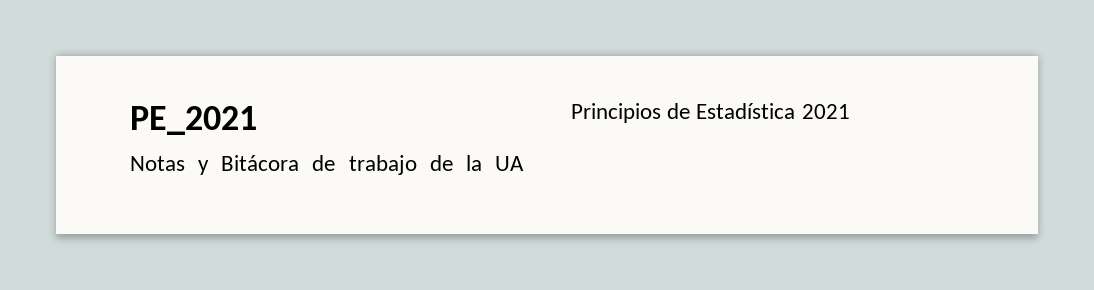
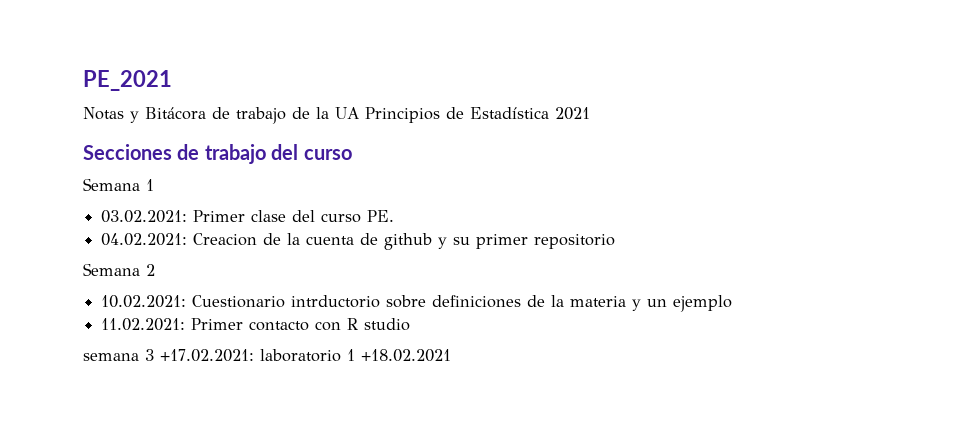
+ Secciones de trabajo del curso
+ Semana 1
+ 03.02.2021: Primer clase del curso PE.
+ 04.02.2021: Creacion de la cuenta de github y su primer repositorio
+ Semana 2
+ 10.02.2021: Cuestionario intrductorio sobre definiciones de la materia y un ejemplo
+ 11.02.2021: Primer contacto con R studio
+ semana 3 +17.02.2021: laboratorio 1 +18.02.2021

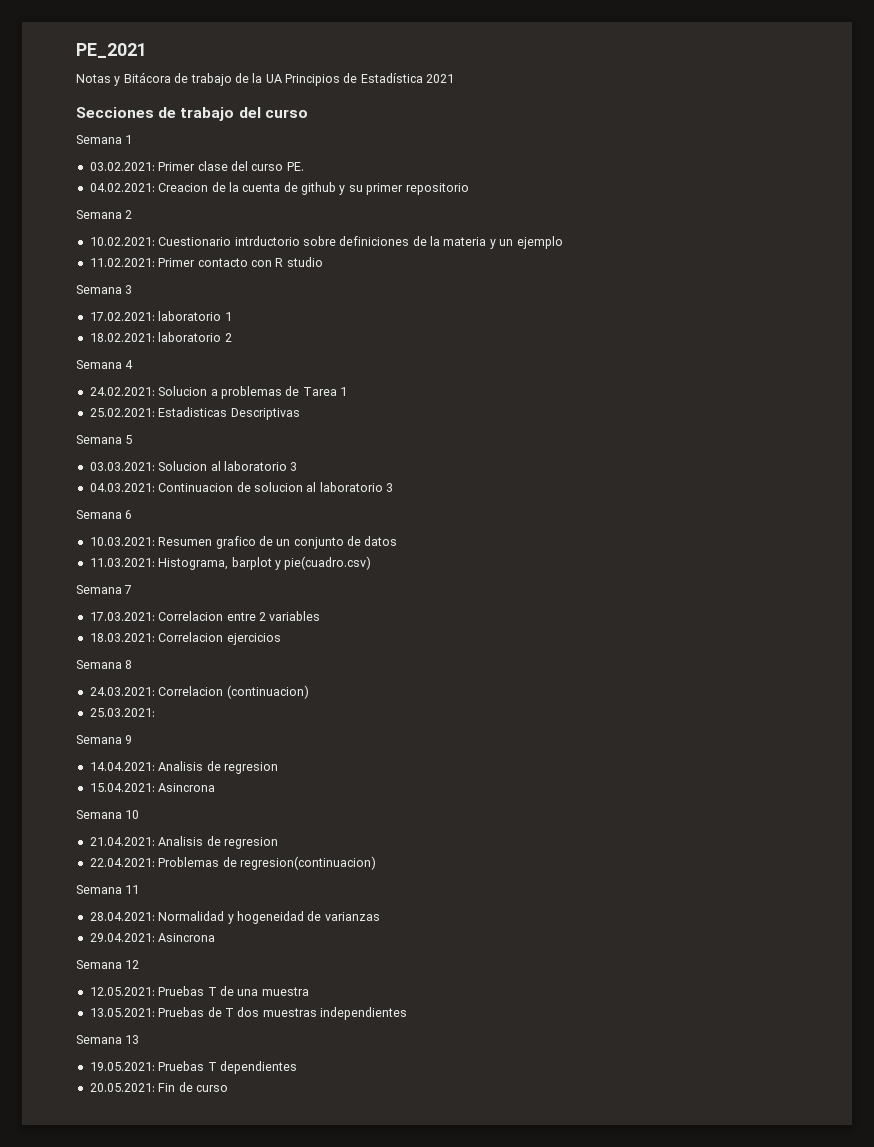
- semana 3 +17.02.2021: laboratorio 1 +18.02.2021
+ Semana 3
+ 17.02.2021: laboratorio 1
+ 18.02.2021: laboratorio 2
+ Semana 4
+ 24.02.2021: Solucion a problemas de Tarea 1
+ 25.02.2021: Estadisticas Descriptivas
+ Semana 5
+ 03.03.2021: Solucion al laboratorio 3
+ 04.03.2021: Continuacion de solucion al laboratorio 3
+ Semana 6
+ 10.03.2021: Resumen grafico de un conjunto de datos
+ 11.03.2021: Histograma, barplot y pie(cuadro.csv)
+ Semana 7
+ 17.03.2021: Correlacion entre 2 variables
+ 18.03.2021: Correlacion ejercicios
+ Semana 8
+ 24.03.2021: Correlacion (continuacion)
+ 25.03.2021:
+ Semana 9
+ 14.04.2021: Analisis de regresion
+ 15.04.2021: Asincrona
+ Semana 10
+ 21.04.2021: Analisis de regresion
+ 22.04.2021: Problemas de regresion(continuacion)
+ Semana 11
+ 28.04.2021: Normalidad y hogeneidad de varianzas
+ 29.04.2021: Asincrona
+ Semana 12
+ 12.05.2021: Pruebas T de una muestra
+ 13.05.2021: Pruebas de T dos muestras independientes
+ Semana 13
+ 19.05.2021: Pruebas T dependientes
+ 20.05.2021: Fin de curso

